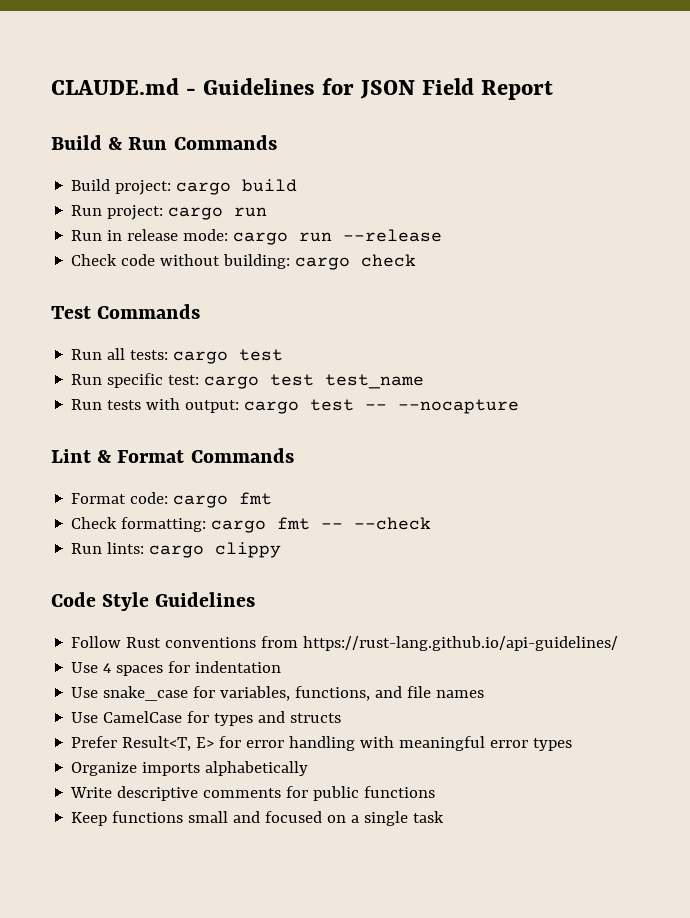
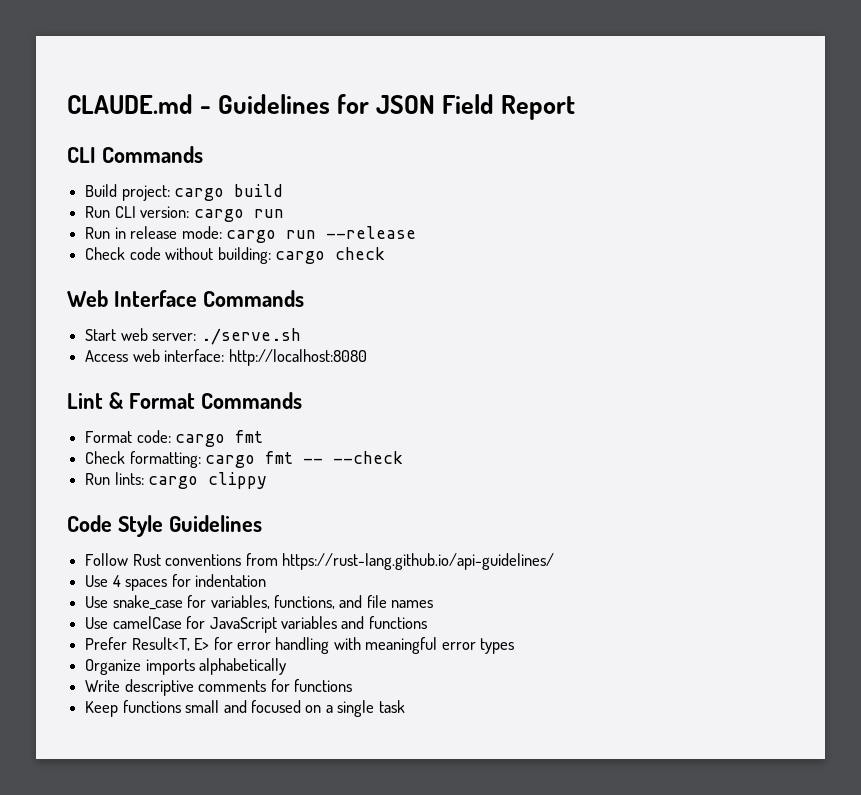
- Build & Run Commands
+ CLI Commands
- Run project: cargo run
+ Run CLI version: cargo run
- Test Commands
- Run all tests: cargo test
- Run specific test: cargo test test_name
- Run tests with output: cargo test -- --nocapture
+ Web Interface Commands
+ Start web server: ./serve.sh
+ Access web interface: http://localhost:8080
- Use CamelCase for types and structs
+ Use camelCase for JavaScript variables and functions
- Write descriptive comments for public functions
+ Write descriptive comments for functions

